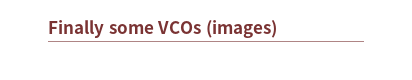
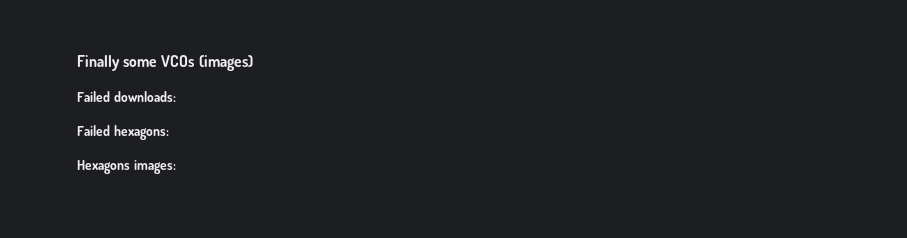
+ Failed downloads:
+ Failed hexagons:
+ Hexagons images:

